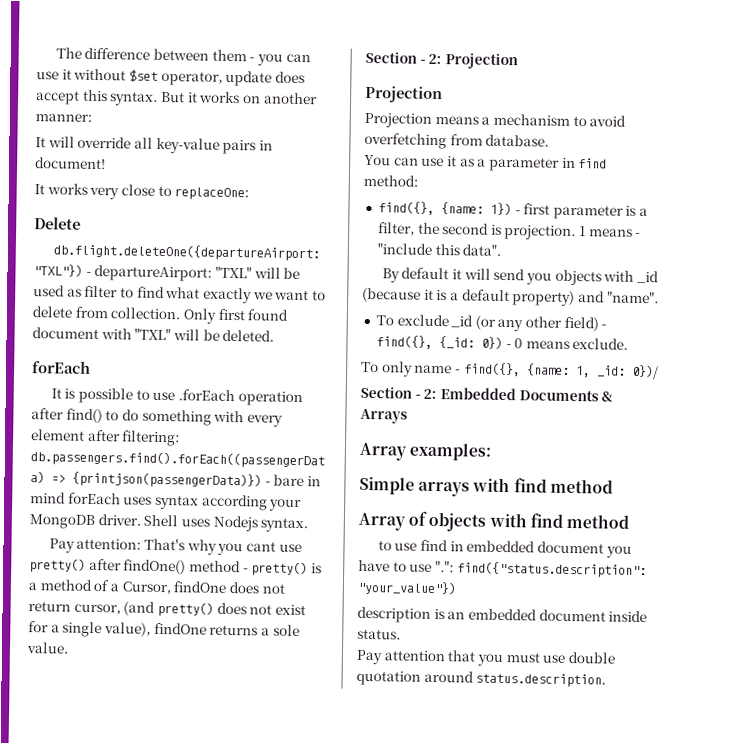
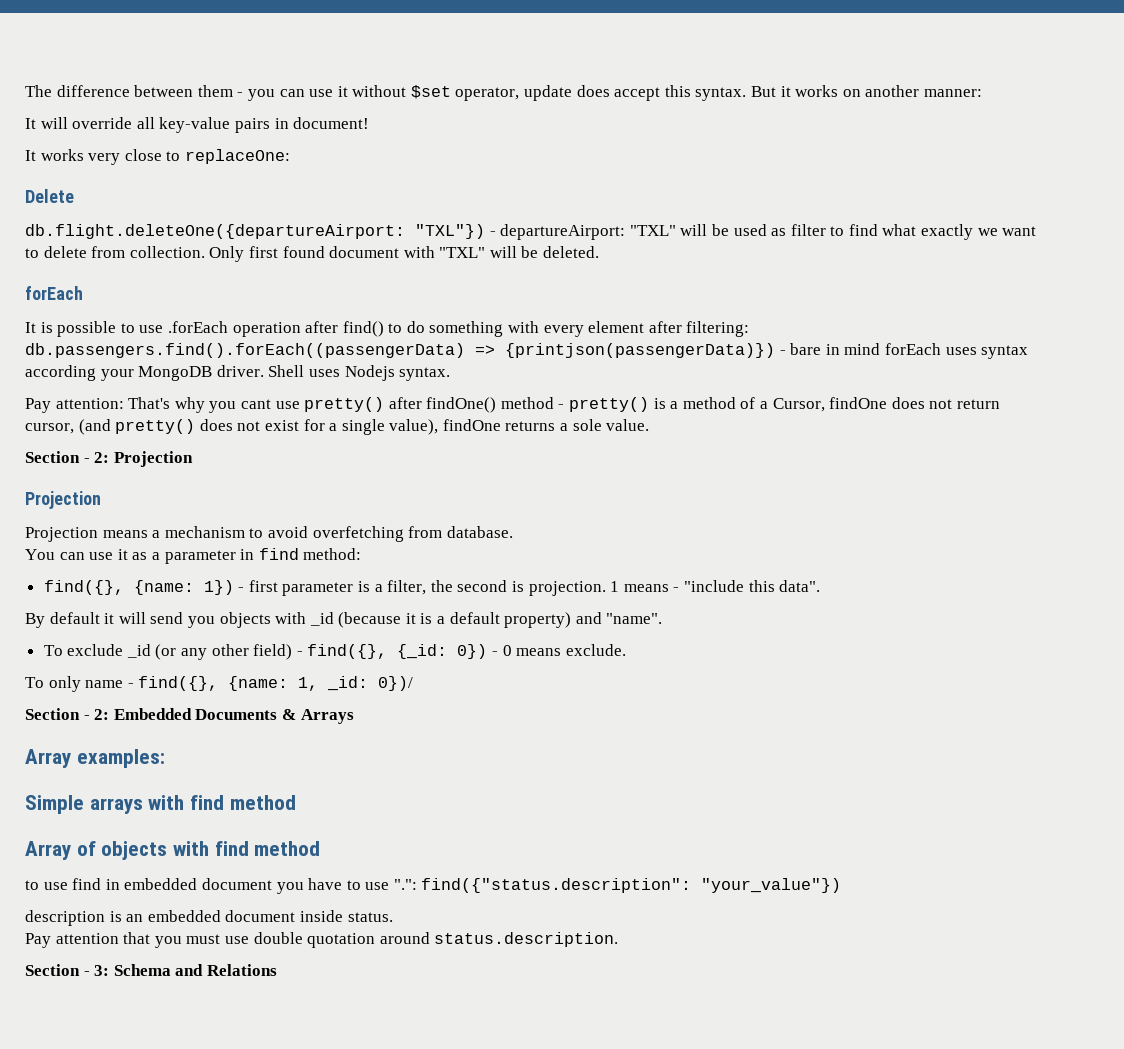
+ Section - 3: Schema and Relations

